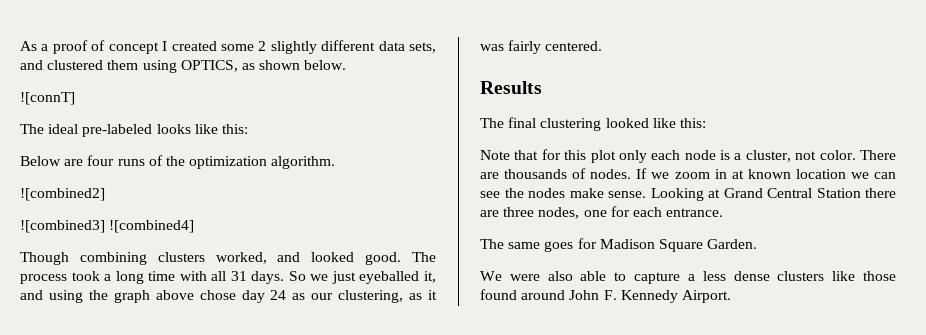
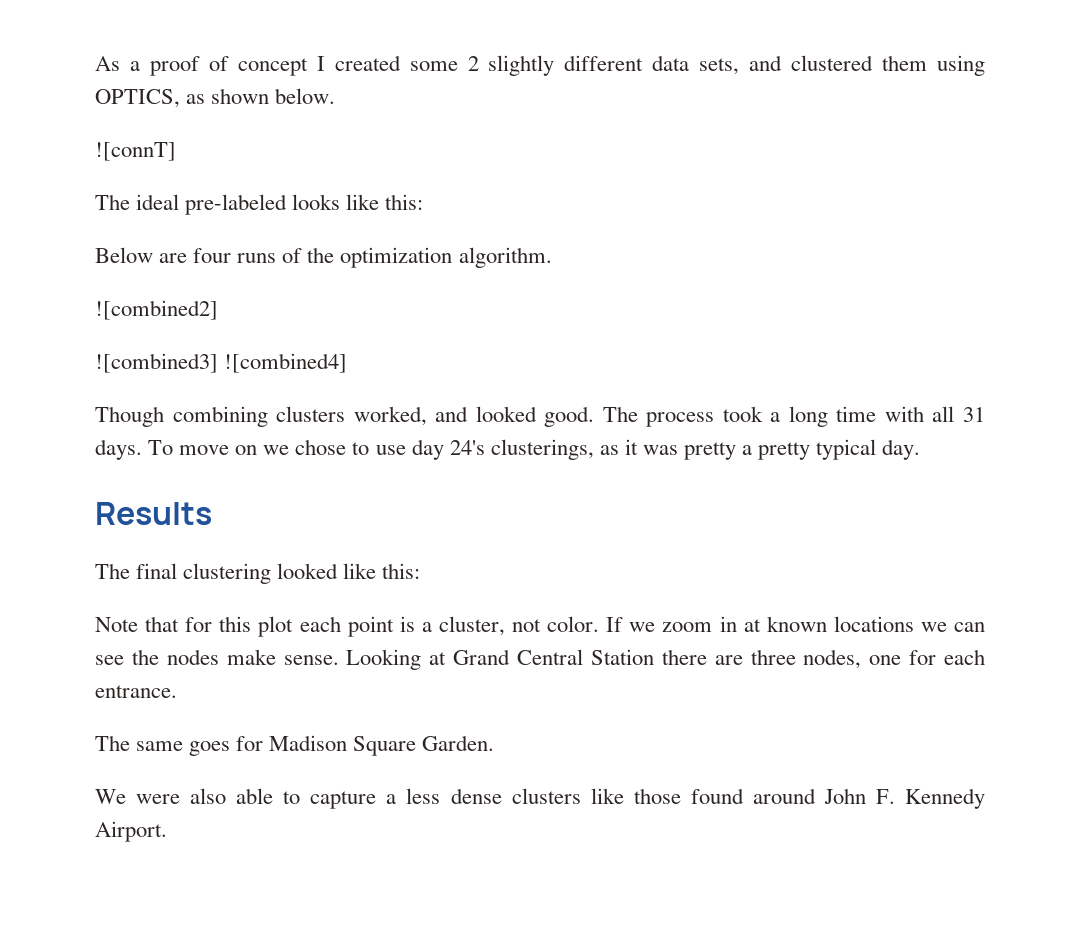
- So we just eyeballed it, and using the graph above chose day 24 as our clustering, as it was fairly centered.
+ To move on we chose to use day 24's clusterings, as it was pretty a pretty typical day.
- Note that for this plot only each node is a cluster, not color.
+ Note that for this plot each point is a cluster, not color.
- There are thousands of nodes.
- If we zoom in at known location we can see the nodes make sense.
+ If we zoom in at known locations we can see the nodes make sense.

